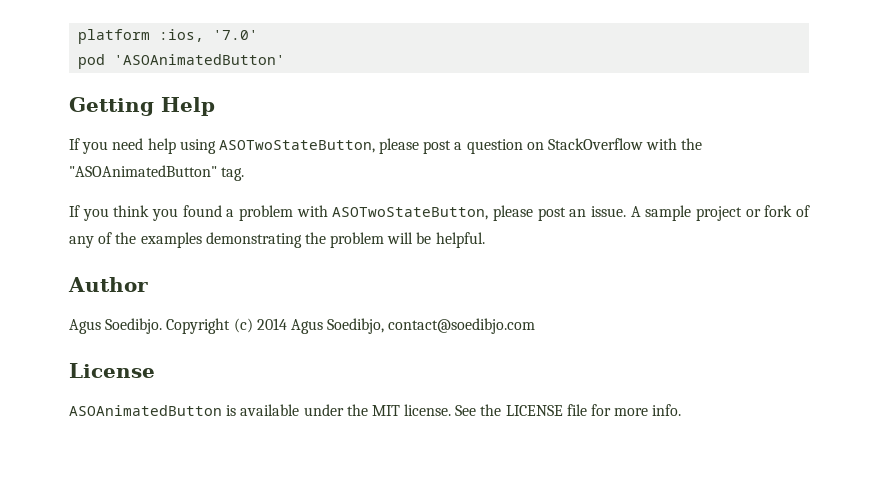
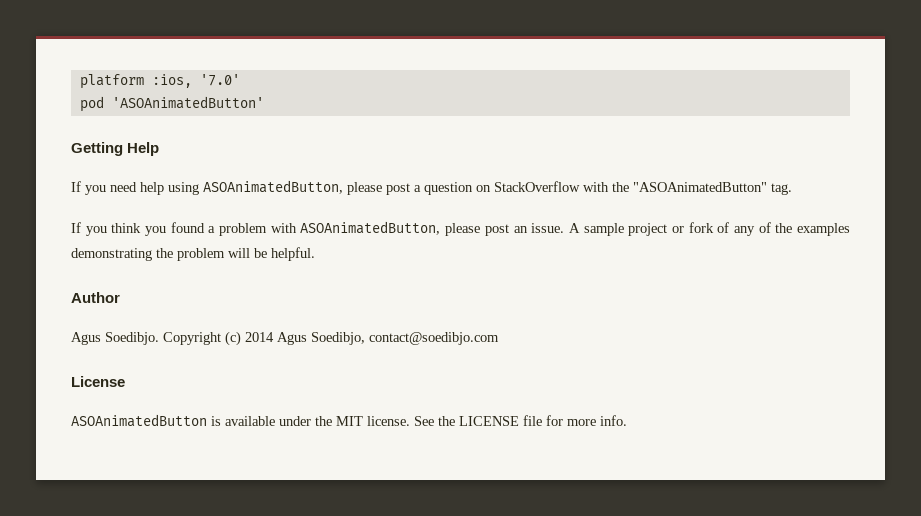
- If you need help using ASOTwoStateButton, please post a question on StackOverflow with the "ASOAnimatedButton" tag.
+ If you need help using ASOAnimatedButton, please post a question on StackOverflow with the "ASOAnimatedButton" tag.
- If you think you found a problem with ASOTwoStateButton, please post an issue.
+ If you think you found a problem with ASOAnimatedButton, please post an issue.

